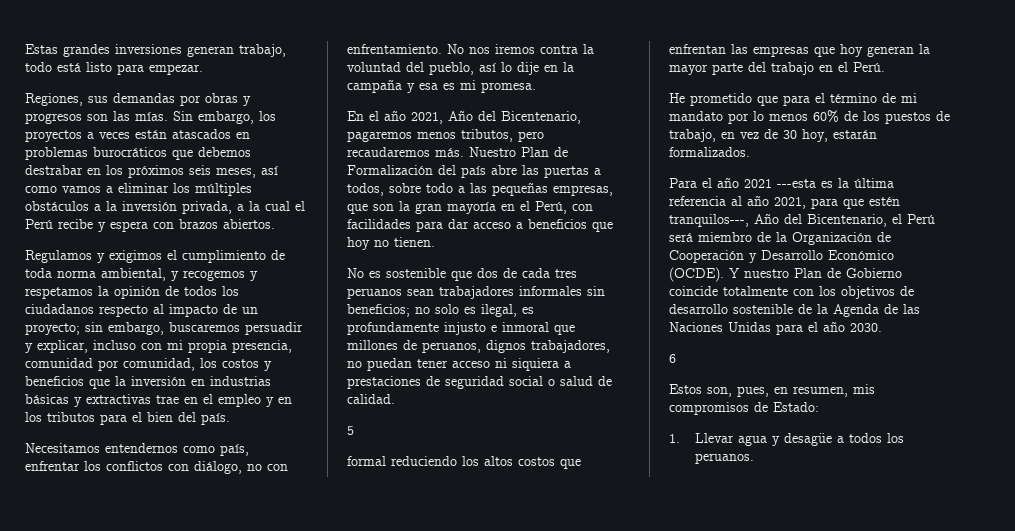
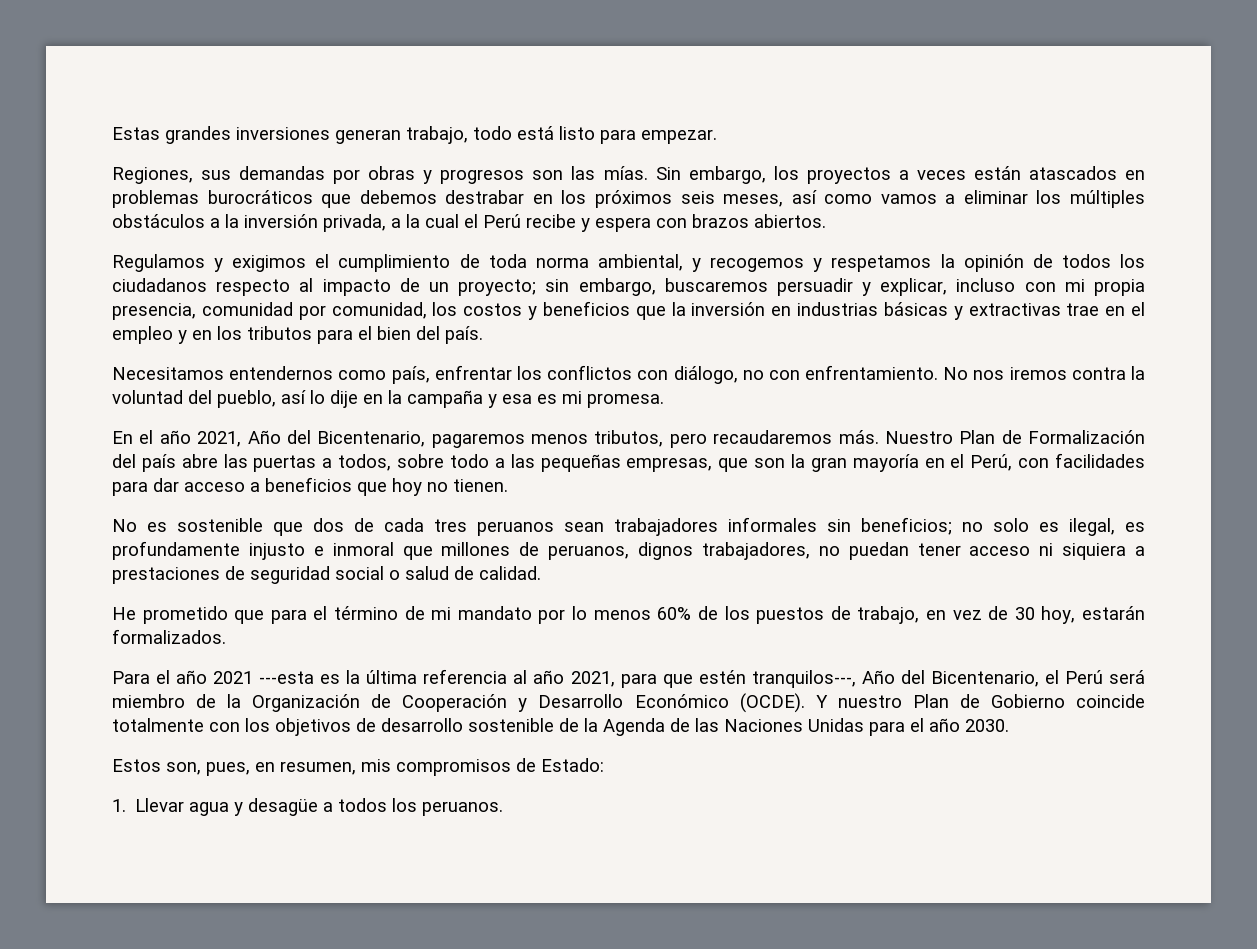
- 5
- formal reduciendo los altos costos que enfrentan las empresas que hoy generan la mayor parte del trabajo en el Perú.
- 6

